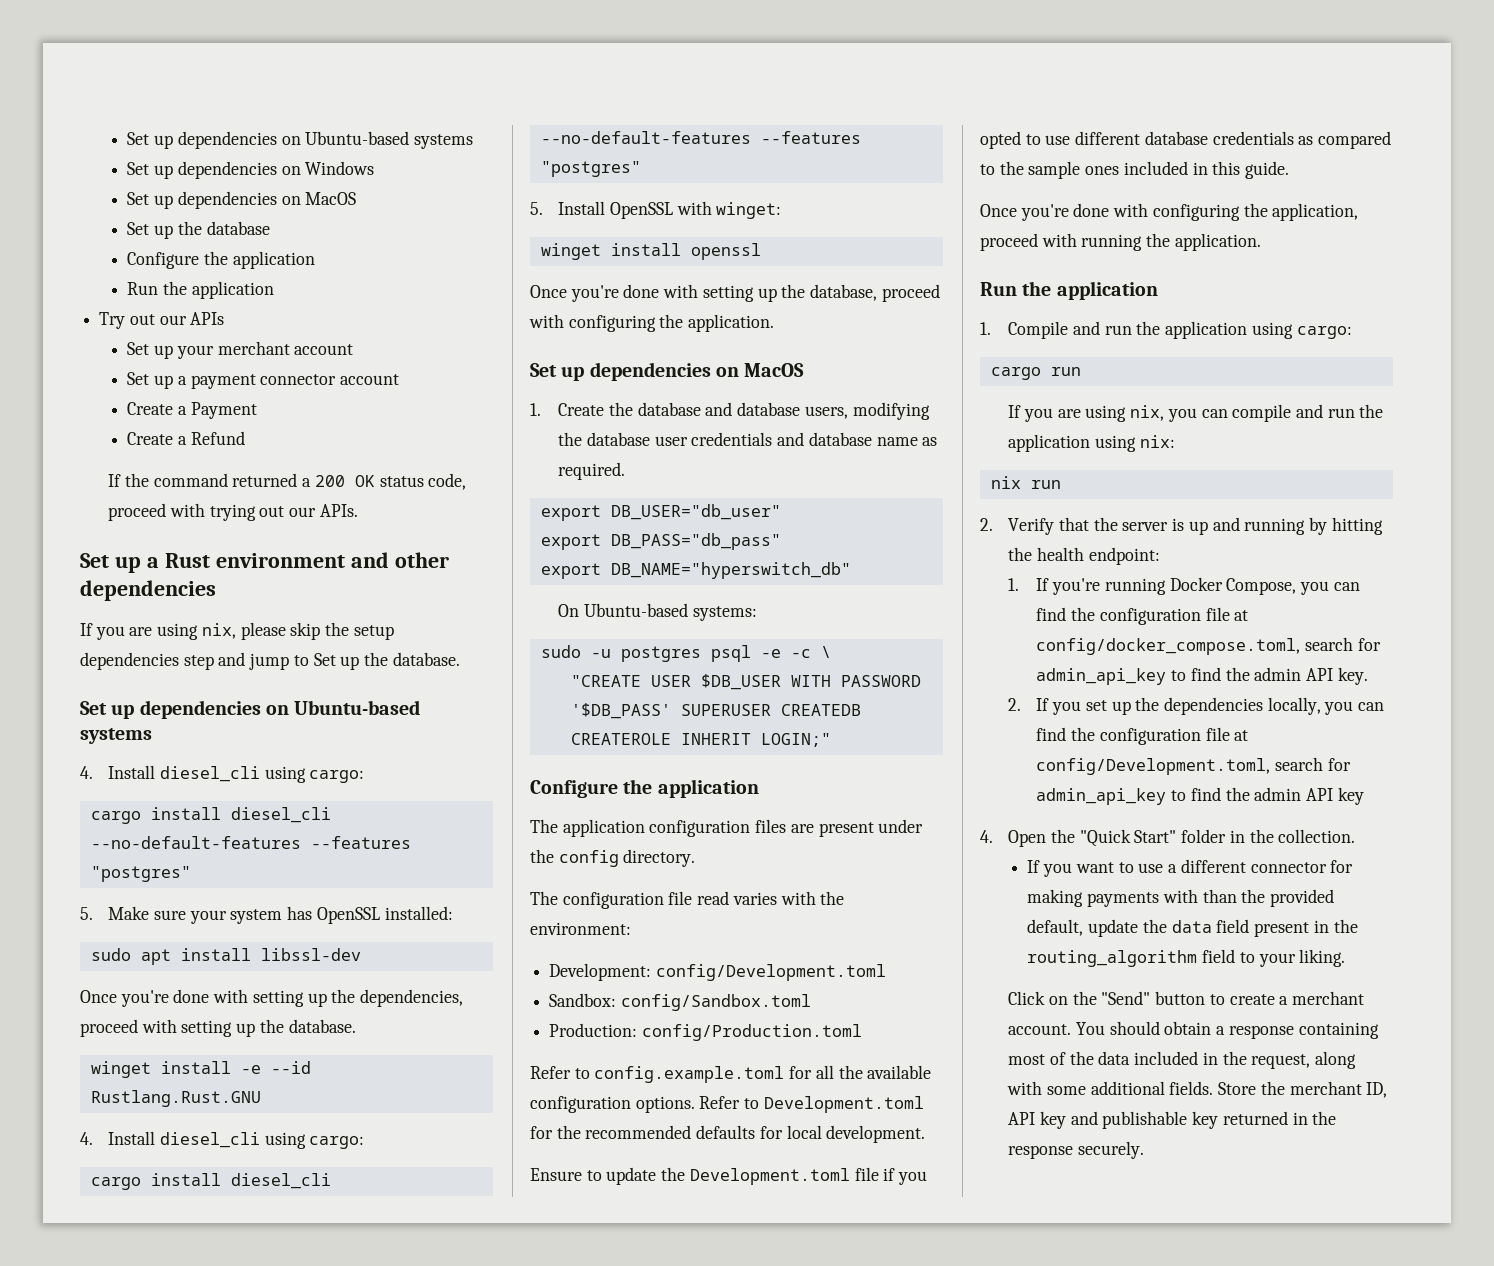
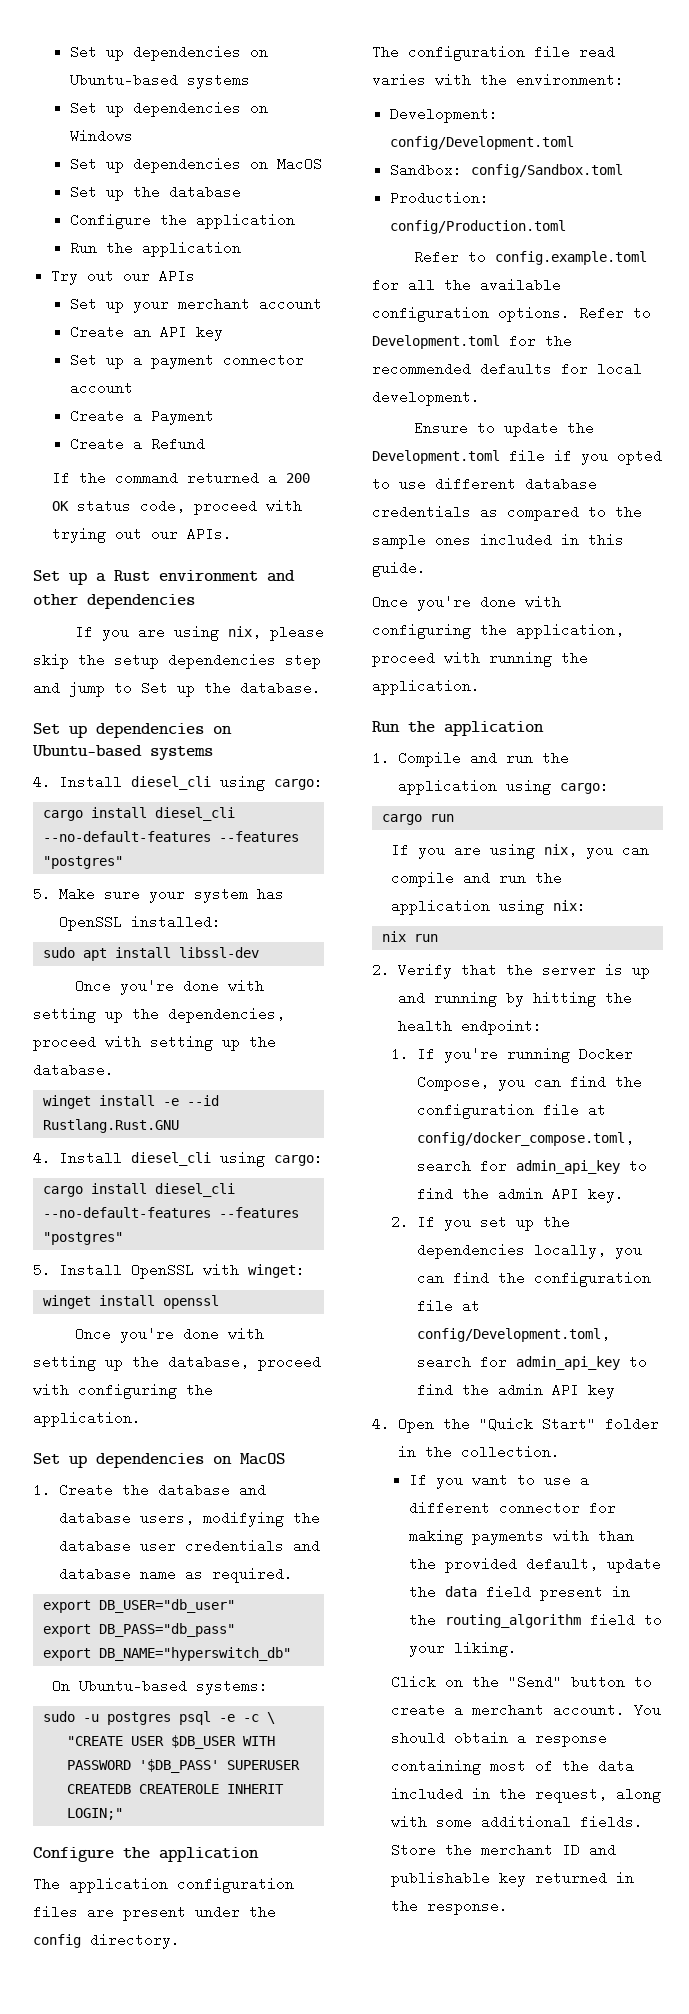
+ Create an API key
- Store the merchant ID, API key and publishable key returned in the response securely.
+ Store the merchant ID and publishable key returned in the response.

